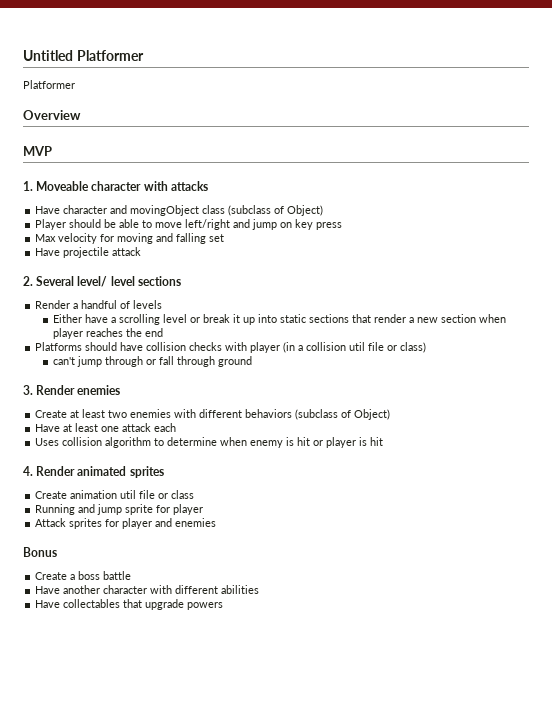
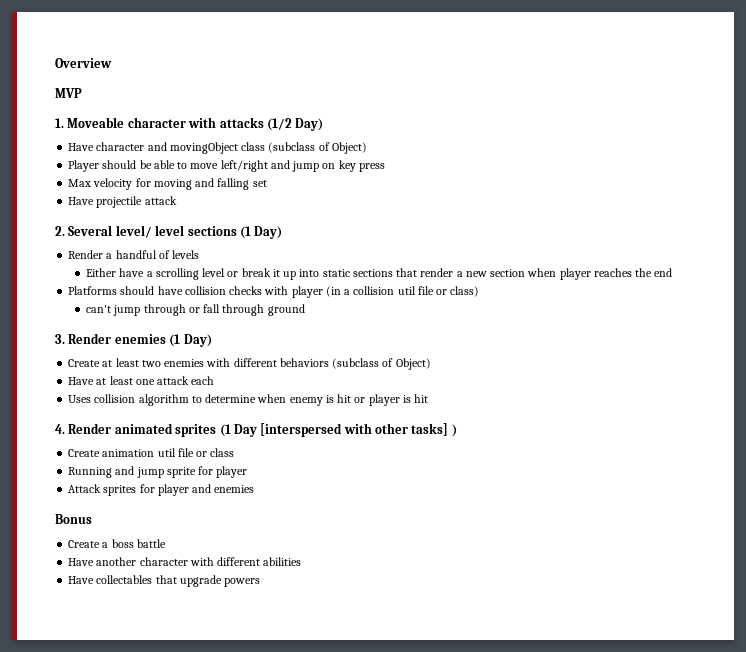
- Untitled Platformer
- Platformer
- 1. Moveable character with attacks
+ 1. Moveable character with attacks (1/2 Day)
- 2. Several level/ level sections
+ 2. Several level/ level sections (1 Day)
- 3. Render enemies
+ 3. Render enemies (1 Day)
- 4. Render animated sprites
+ 4. Render animated sprites (1 Day [interspersed with other tasks] )

